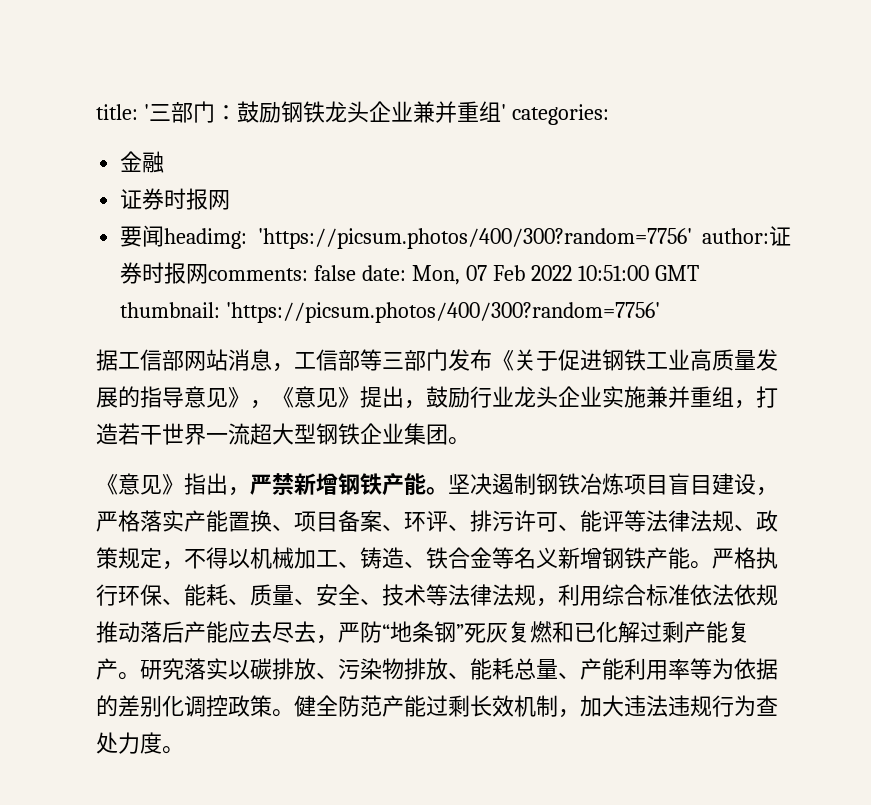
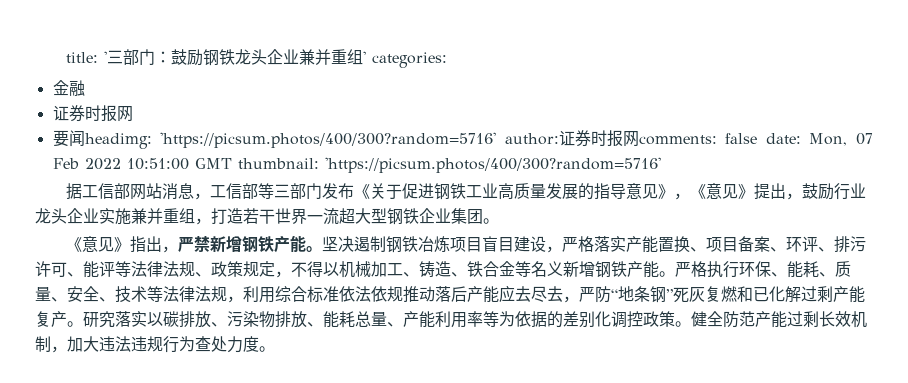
- 要闻headimg: 'https://picsum.photos/400/300?random=7756' author:证券时报网comments: false date: Mon, 07 Feb 2022 10:51:00 GMT thumbnail: 'https://picsum.photos/400/300?random=7756'
+ 要闻headimg: 'https://picsum.photos/400/300?random=5716' author:证券时报网comments: false date: Mon, 07 Feb 2022 10:51:00 GMT thumbnail: 'https://picsum.photos/400/300?random=5716'

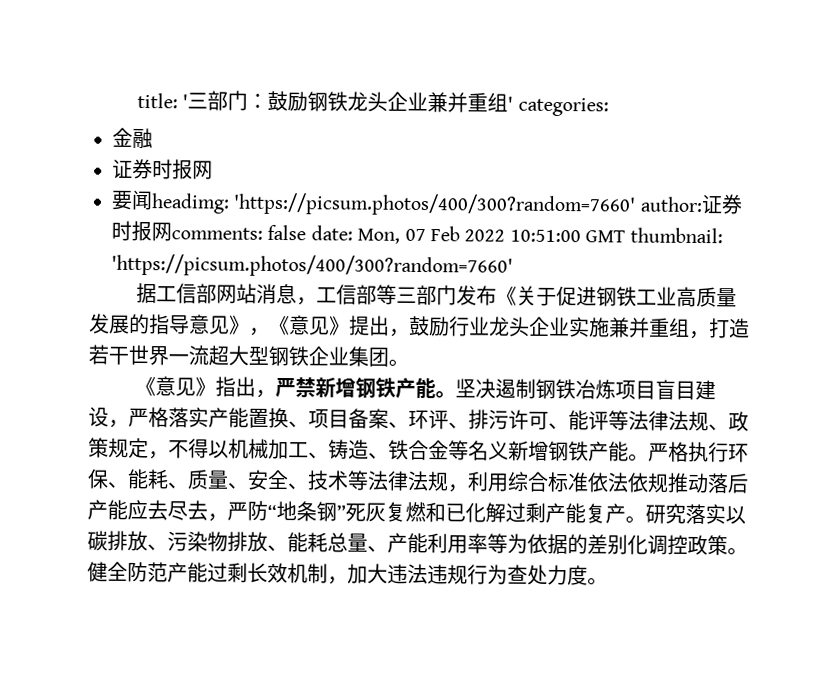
- 要闻headimg: 'https://picsum.photos/400/300?random=5716' author:证券时报网comments: false date: Mon, 07 Feb 2022 10:51:00 GMT thumbnail: 'https://picsum.photos/400/300?random=5716'
+ 要闻headimg: 'https://picsum.photos/400/300?random=7660' author:证券时报网comments: false date: Mon, 07 Feb 2022 10:51:00 GMT thumbnail: 'https://picsum.photos/400/300?random=7660'

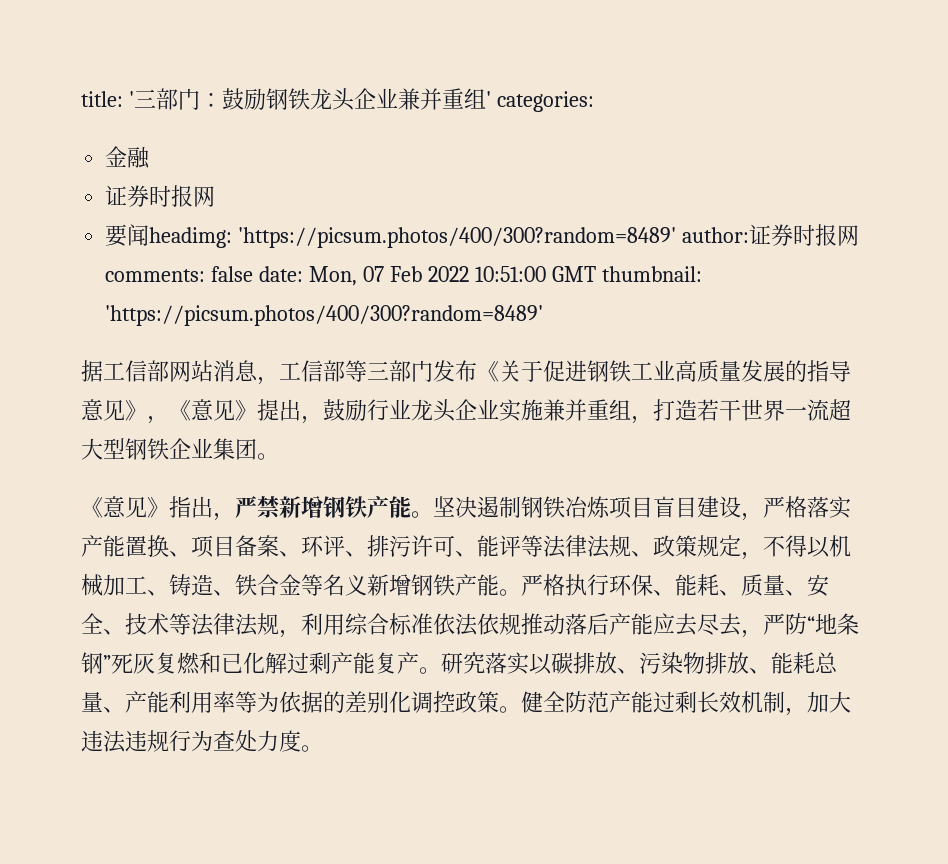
- 要闻headimg: 'https://picsum.photos/400/300?random=7660' author:证券时报网comments: false date: Mon, 07 Feb 2022 10:51:00 GMT thumbnail: 'https://picsum.photos/400/300?random=7660'
+ 要闻headimg: 'https://picsum.photos/400/300?random=8489' author:证券时报网comments: false date: Mon, 07 Feb 2022 10:51:00 GMT thumbnail: 'https://picsum.photos/400/300?random=8489'

